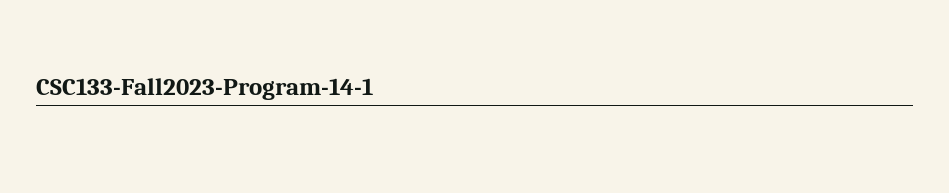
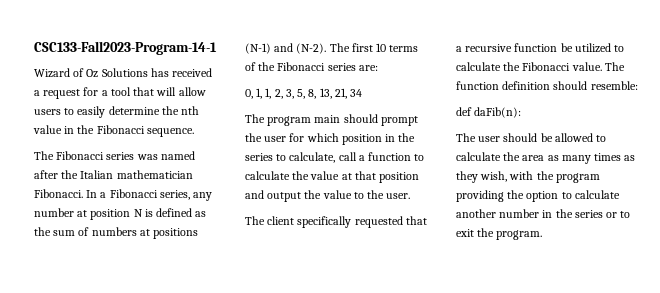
+ Wizard of Oz Solutions has received a request for a tool that will allow users to easily determine the nth value in the Fibonacci sequence.
+ The Fibonacci series was named after the Italian mathematician Fibonacci. In a Fibonacci series, any number at position N is defined as the sum of numbers at positions (N-1) and (N-2). The first 10 terms of the Fibonacci series are:
+ 0, 1, 1, 2, 3, 5, 8, 13, 21, 34
+ The program main should prompt the user for which position in the series to calculate, call a function to calculate the value at that position and output the value to the user.
+ The client specifically requested that a recursive function be utilized to calculate the Fibonacci value. The function definition should resemble:
+ def daFib(n):
+ The user should be allowed to calculate the area as many times as they wish, with the program providing the option to calculate another number in the series or to exit the program.

